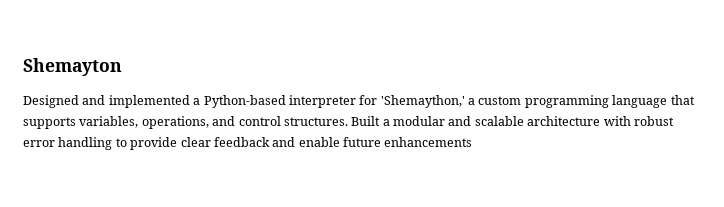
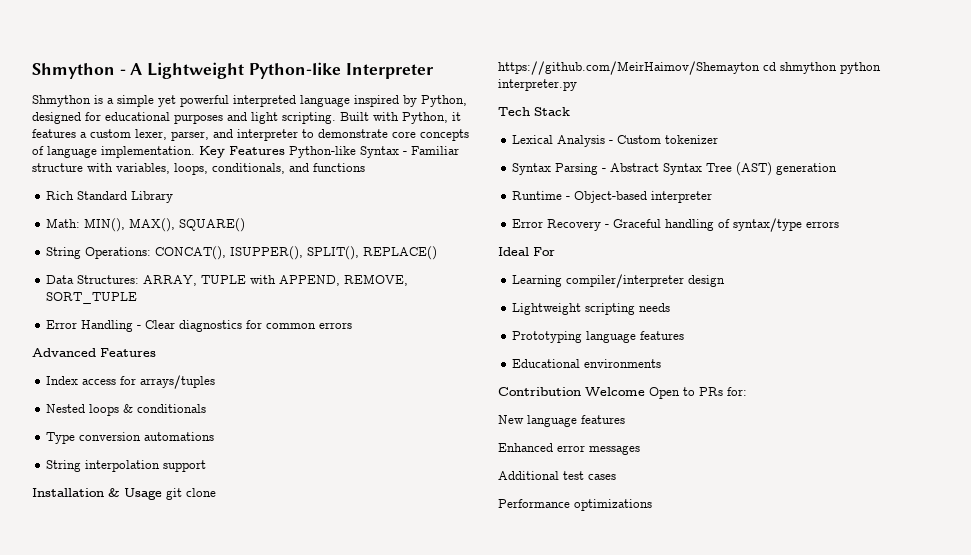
- Shemayton
- Designed and implemented a Python-based interpreter for 'Shemaython,' a custom programming language that supports variables, operations, and control structures. Built a modular and scalable architecture with robust error handling to provide clear feedback and enable future enhancements
+ Shmython - A Lightweight Python-like Interpreter
+ Shmython is a simple yet powerful interpreted language inspired by Python, designed for educational purposes and light scripting. Built with Python, it features a custom lexer, parser, and interpreter to demonstrate core concepts of language implementation. Key Features Python-like Syntax - Familiar structure with variables, loops, conditionals, and functions
+ Rich Standard Library
+ Math: MIN(), MAX(), SQUARE()
+ String Operations: CONCAT(), ISUPPER(), SPLIT(), REPLACE()
+ Data Structures: ARRAY, TUPLE with APPEND, REMOVE, SORT_TUPLE
+ Error Handling - Clear diagnostics for common errors
+ Advanced Features
+ Index access for arrays/tuples
+ Nested loops & conditionals
+ Type conversion automations
+ String interpolation support
+ Installation & Usage git clone https://github.com/MeirHaimov/Shemayton cd shmython python interpreter.py
+ Tech Stack
+ Lexical Analysis - Custom tokenizer
+ Syntax Parsing - Abstract Syntax Tree (AST) generation
+ Runtime - Object-based interpreter
+ Error Recovery - Graceful handling of syntax/type errors
+ Ideal For
+ Learning compiler/interpreter design
+ Lightweight scripting needs
+ Prototyping language features
+ Educational environments
+ Contribution Welcome Open to PRs for:
+ New language features
+ Enhanced error messages
+ Additional test cases
+ Performance optimizations

